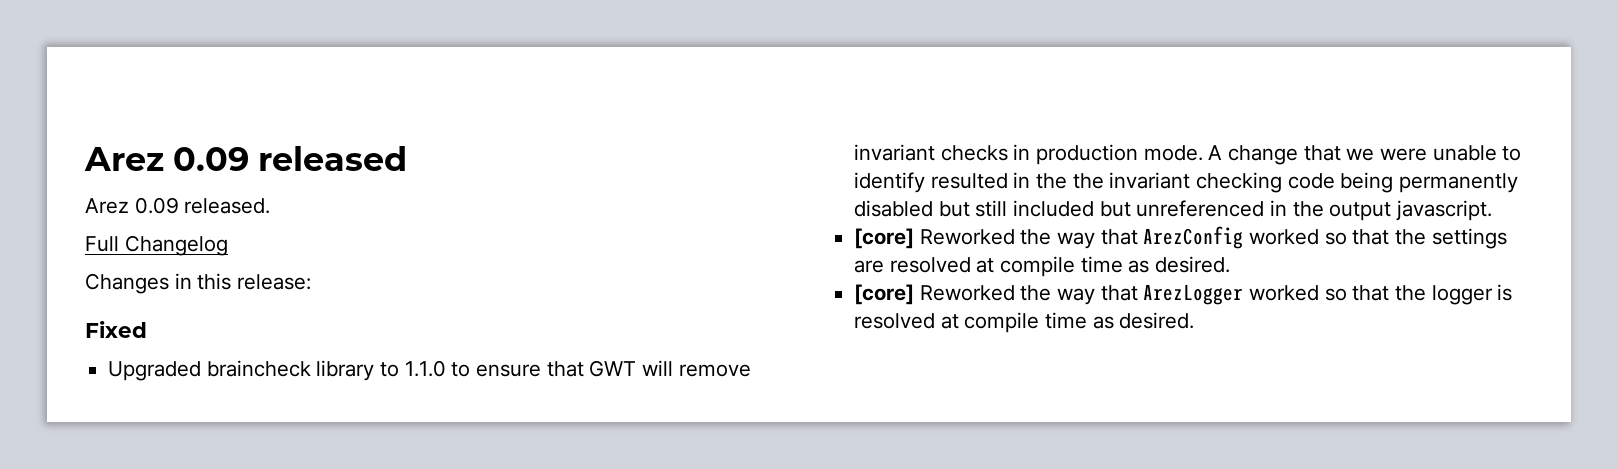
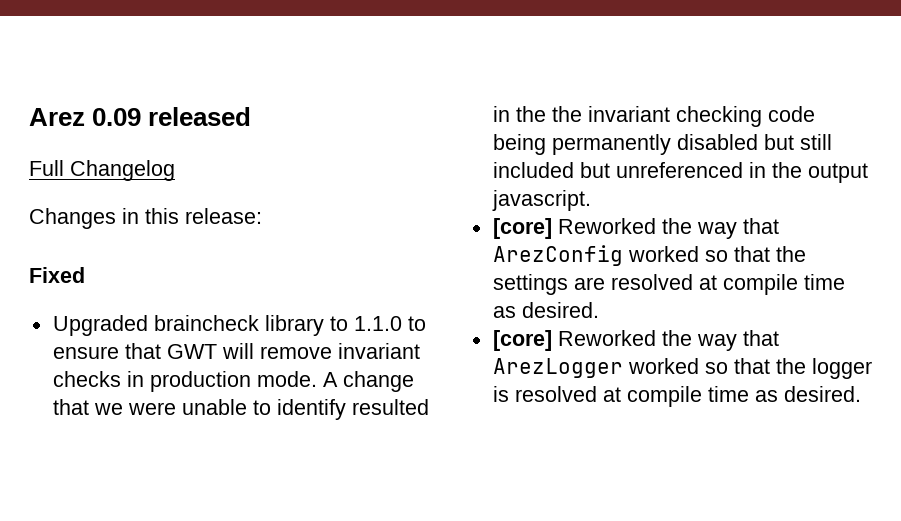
- Arez 0.09 released.

